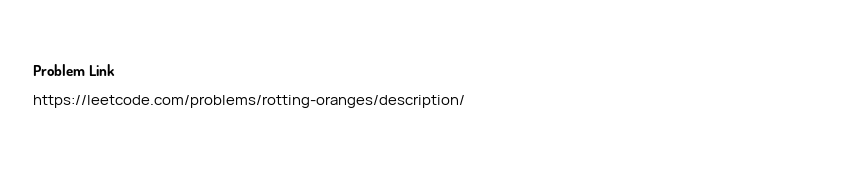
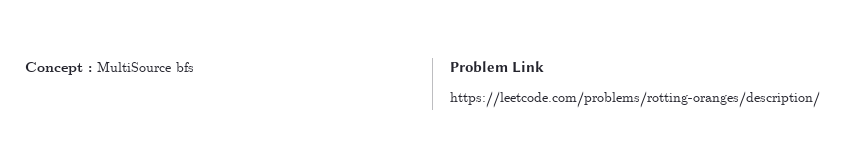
+ Concept : MultiSource bfs

